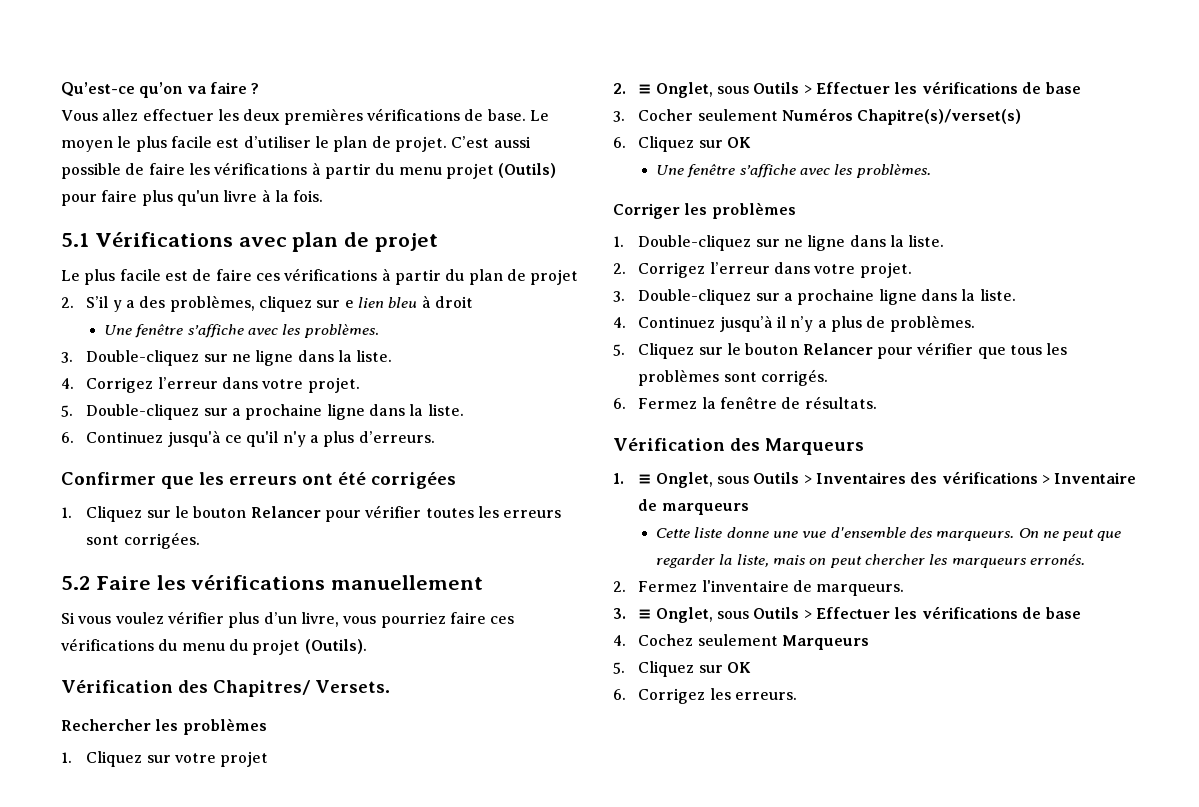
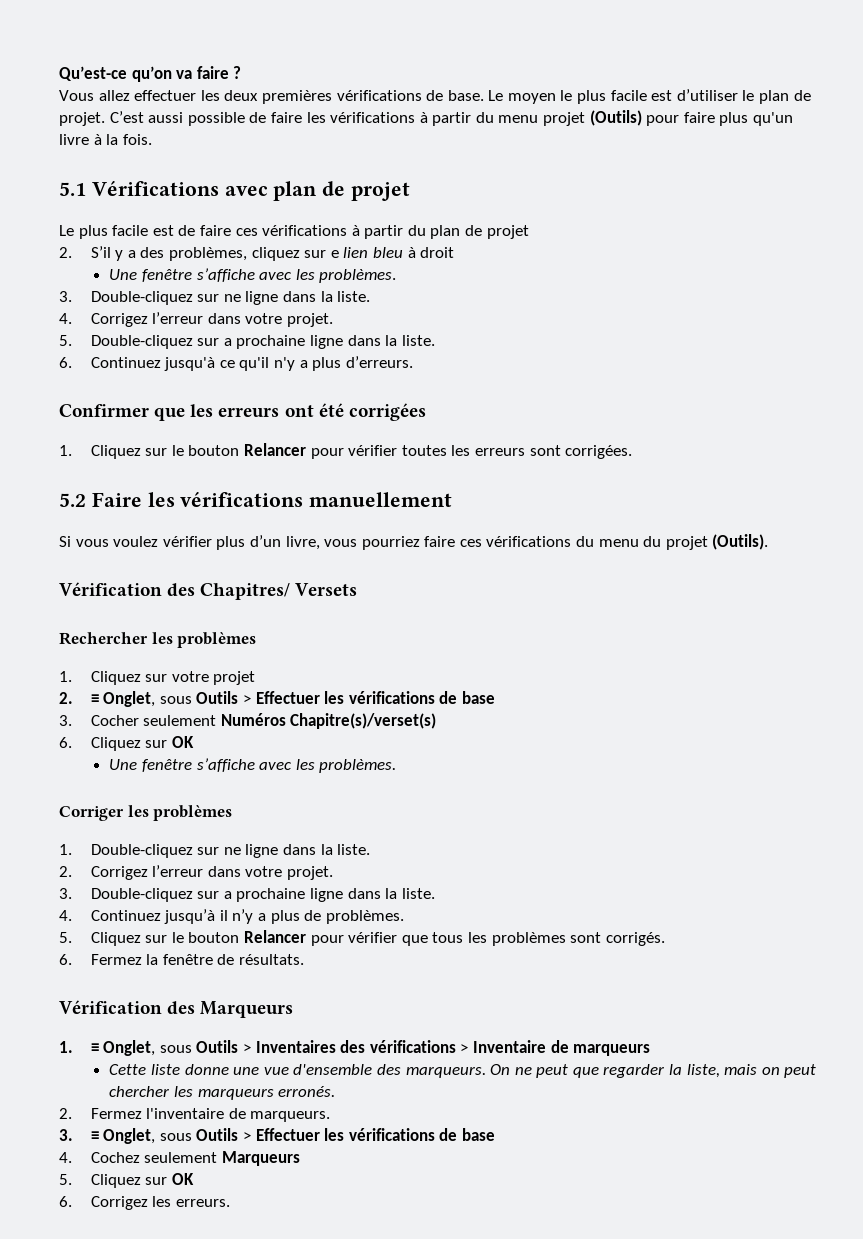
- Vérification des Chapitres/ Versets.
+ Vérification des Chapitres/ Versets

